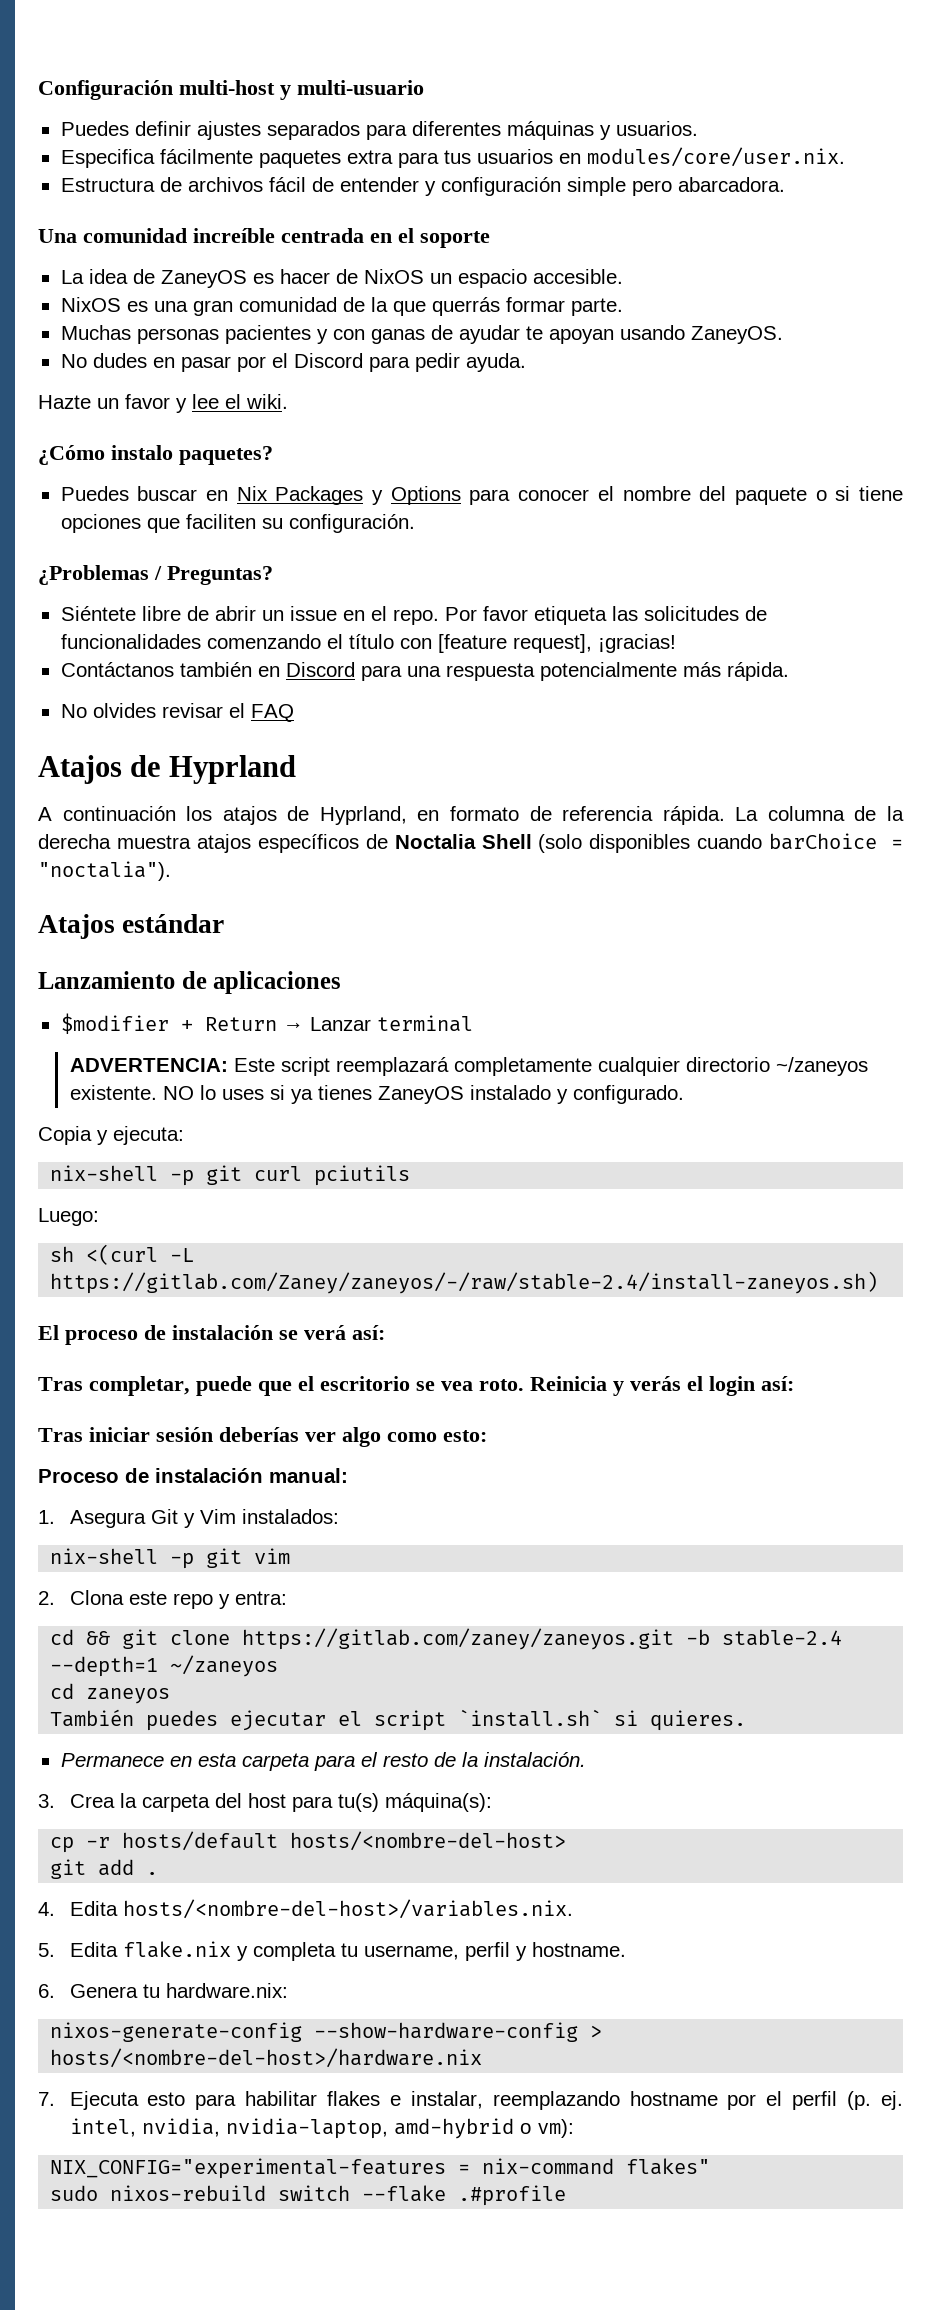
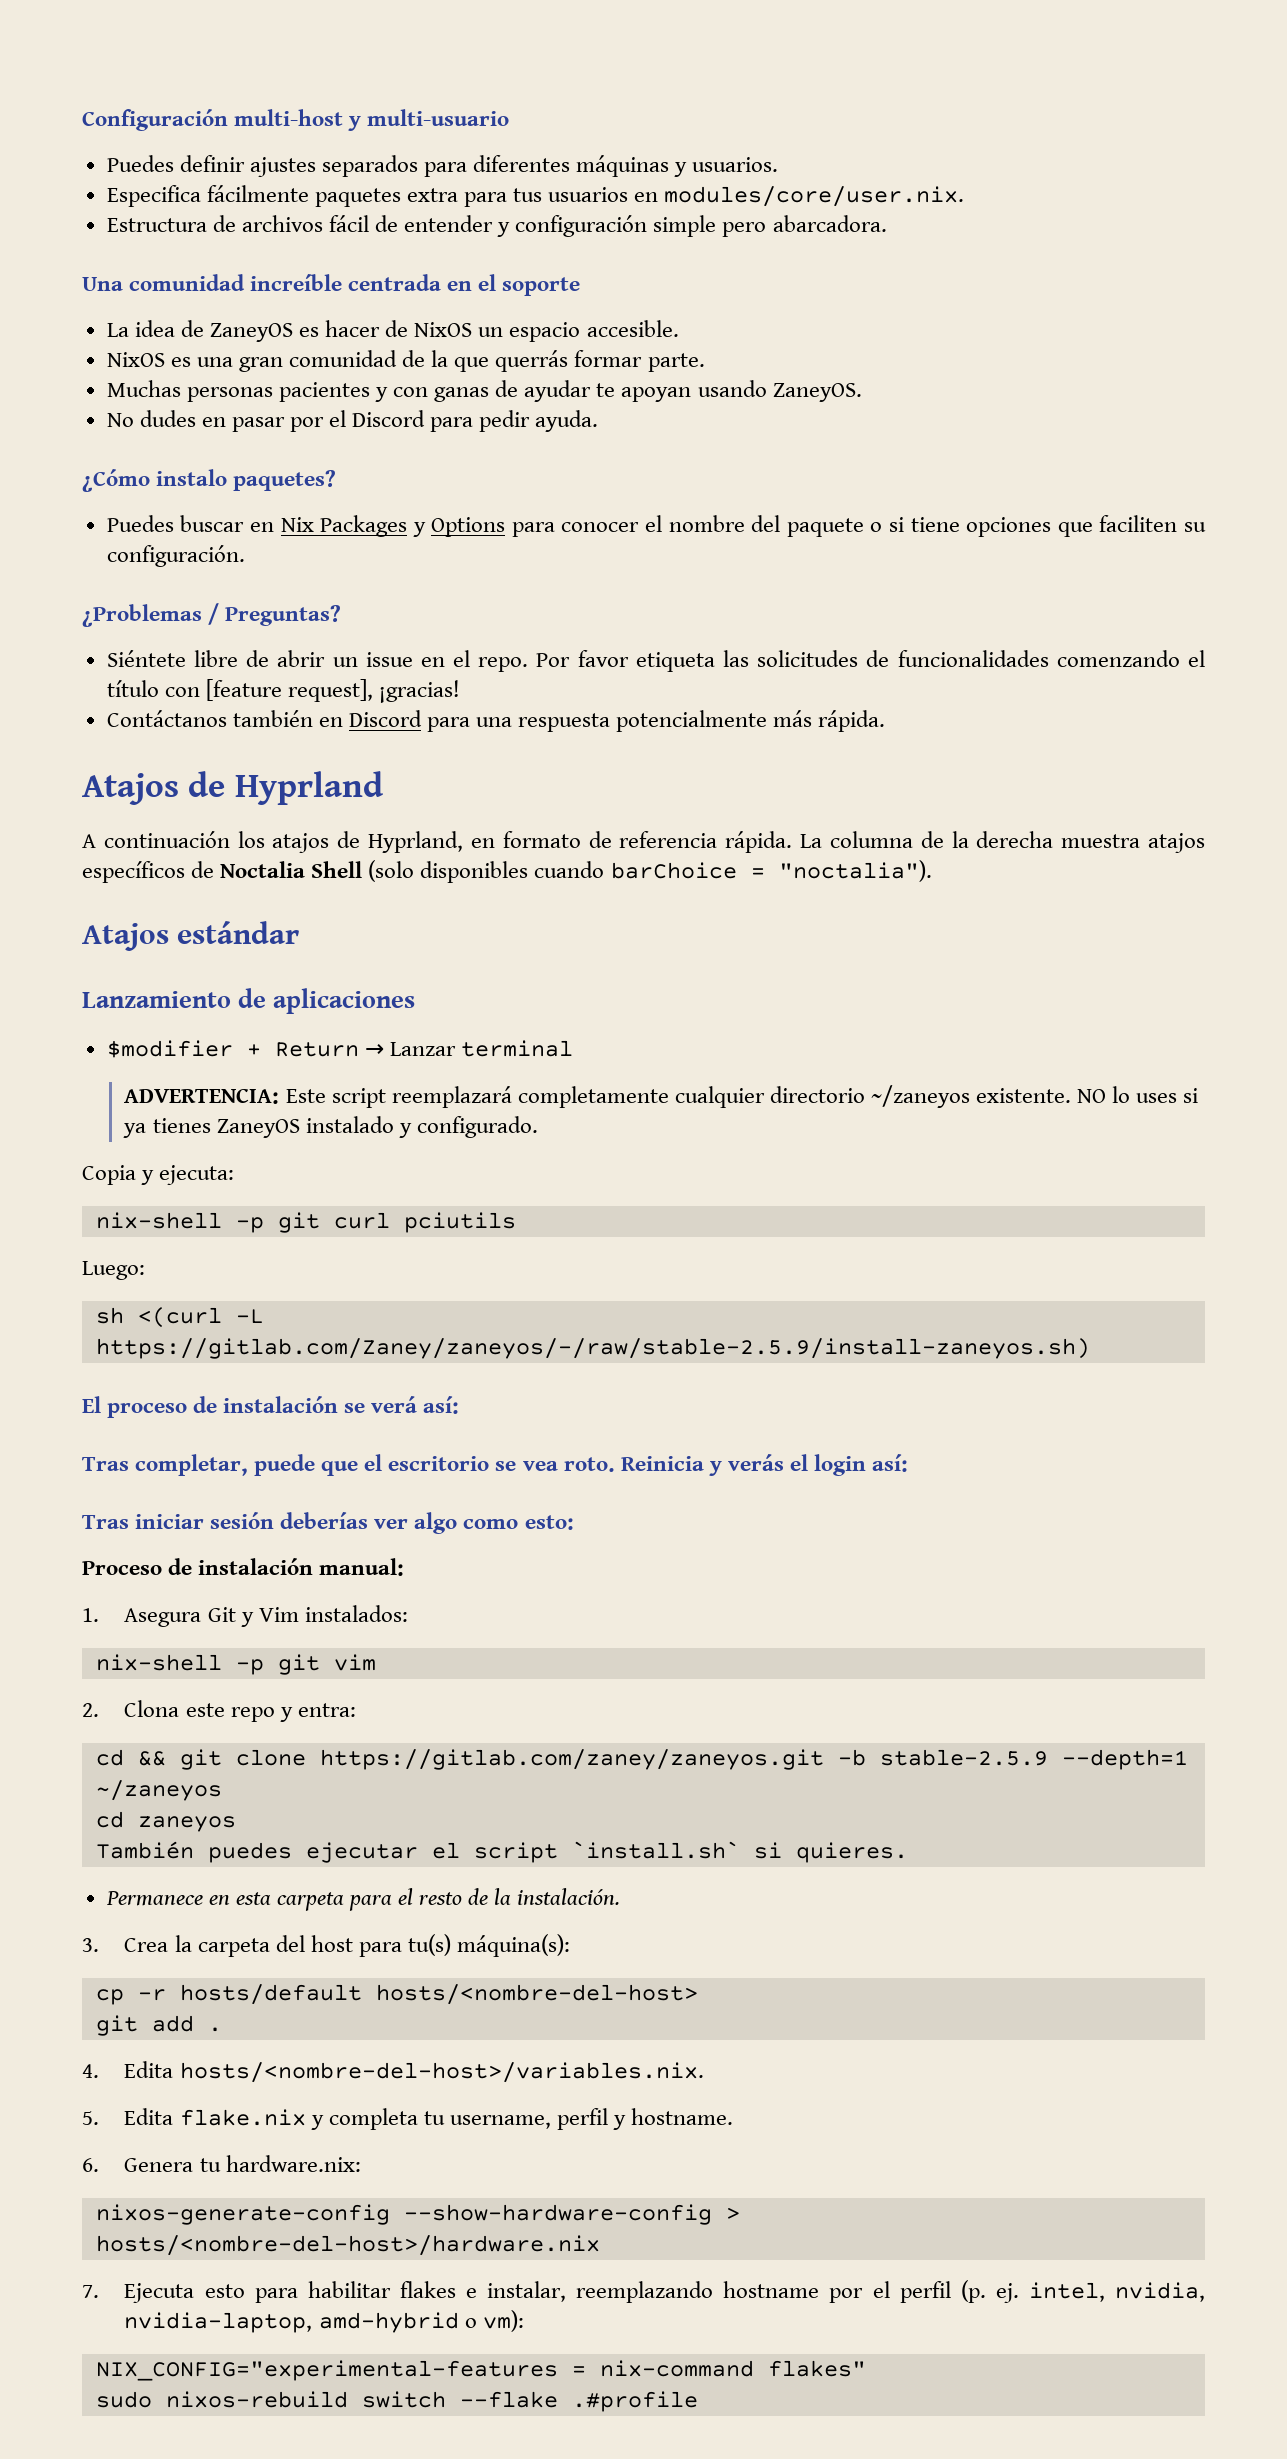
- Hazte un favor y lee el wiki.
- No olvides revisar el FAQ
- sh <(curl -L https://gitlab.com/Zaney/zaneyos/-/raw/stable-2.4/install-zaneyos.sh)
+ sh <(curl -L https://gitlab.com/Zaney/zaneyos/-/raw/stable-2.5.9/install-zaneyos.sh)
- cd && git clone https://gitlab.com/zaney/zaneyos.git -b stable-2.4 --depth=1 ~/zaneyos
+ cd && git clone https://gitlab.com/zaney/zaneyos.git -b stable-2.5.9 --depth=1 ~/zaneyos

